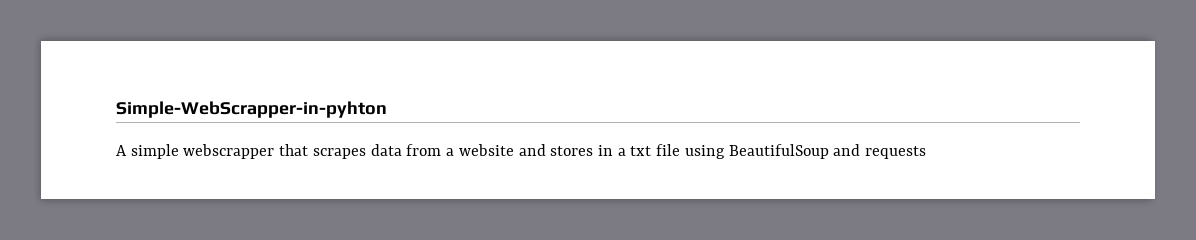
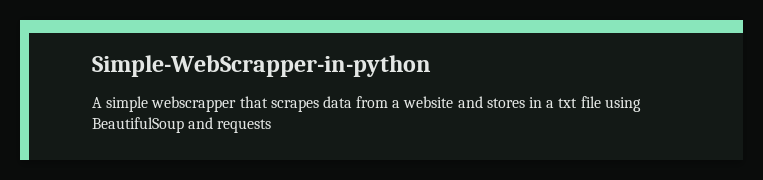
- Simple-WebScrapper-in-pyhton
+ Simple-WebScrapper-in-python

